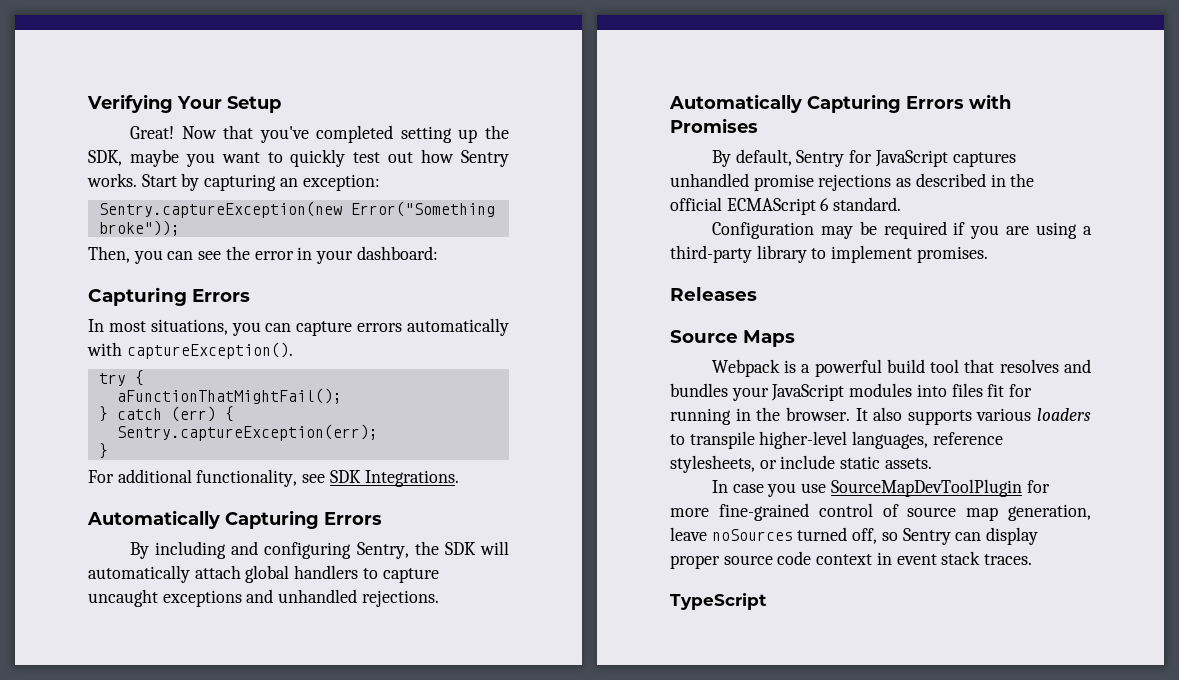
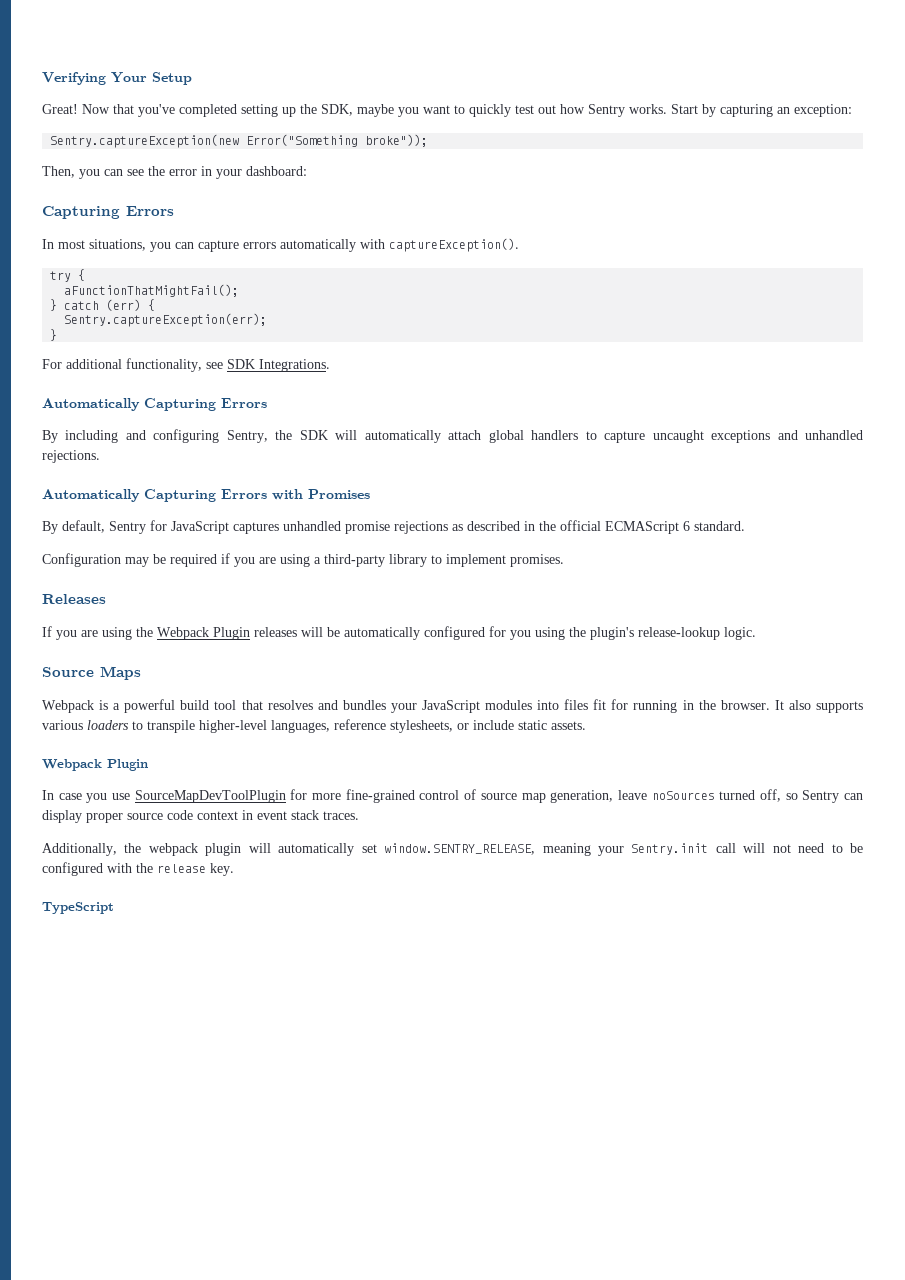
+ If you are using the Webpack Plugin releases will be automatically configured for you using the plugin's release-lookup logic.
  It also supports various loaders to transpile higher-level languages, reference stylesheets, or include static assets.
+ Webpack Plugin
+ Additionally, the webpack plugin will automatically set window.SENTRY_RELEASE, meaning your Sentry.init call will not need to be configured with the release key.

